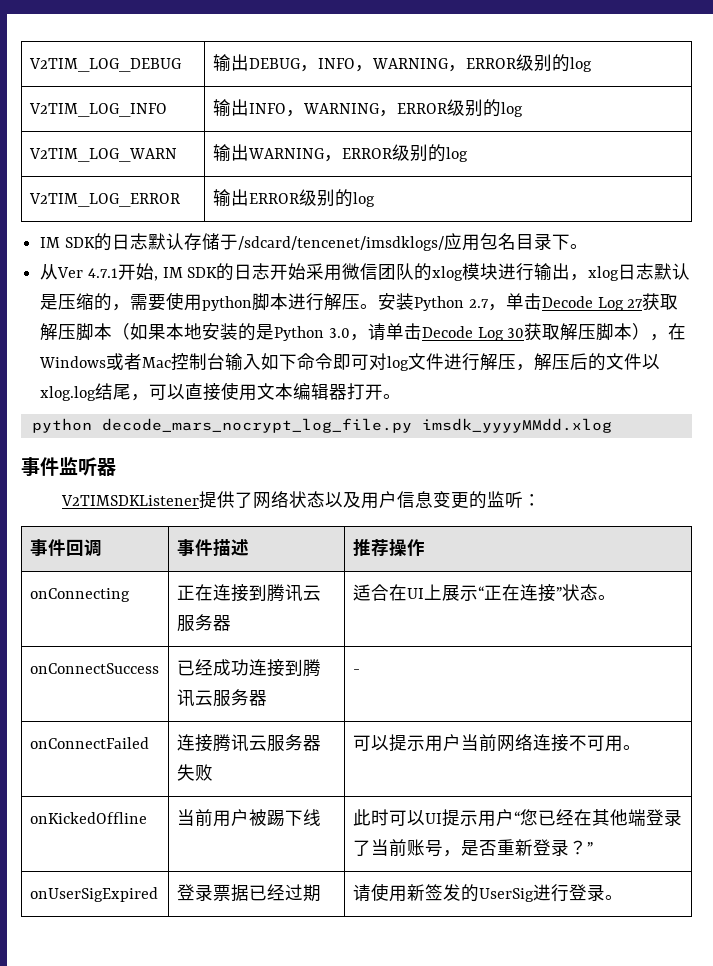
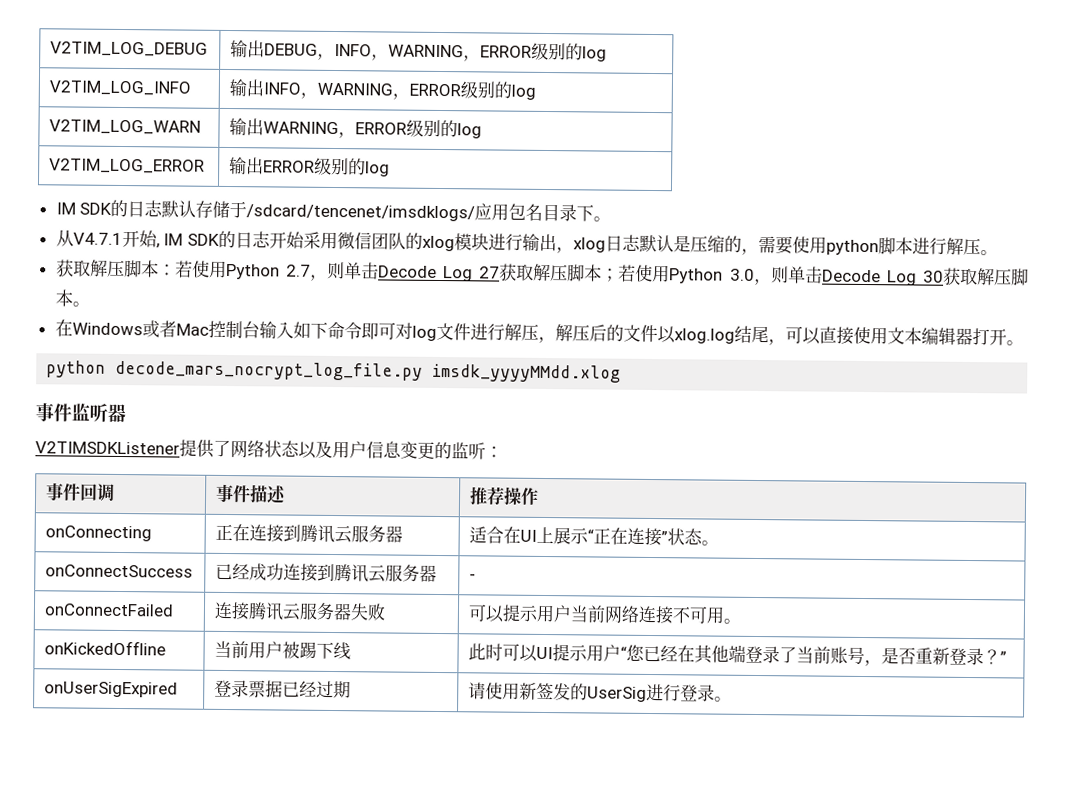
- 从Ver 4.7.1开始, IM SDK的日志开始采用微信团队的xlog模块进行输出，xlog日志默认是压缩的，需要使用python脚本进行解压。安装Python 2.7，单击Decode Log 27获取解压脚本（如果本地安装的是Python 3.0，请单击Decode Log 30获取解压脚本），在Windows或者Mac控制台输入如下命令即可对log文件进行解压，解压后的文件以xlog.log结尾，可以直接使用文本编辑器打开。
+ 从V4.7.1开始, IM SDK的日志开始采用微信团队的xlog模块进行输出，xlog日志默认是压缩的，需要使用python脚本进行解压。
+ 获取解压脚本：若使用Python 2.7，则单击Decode Log 27获取解压脚本；若使用Python 3.0，则单击Decode Log 30获取解压脚本。
+ 在Windows或者Mac控制台输入如下命令即可对log文件进行解压，解压后的文件以xlog.log结尾，可以直接使用文本编辑器打开。

